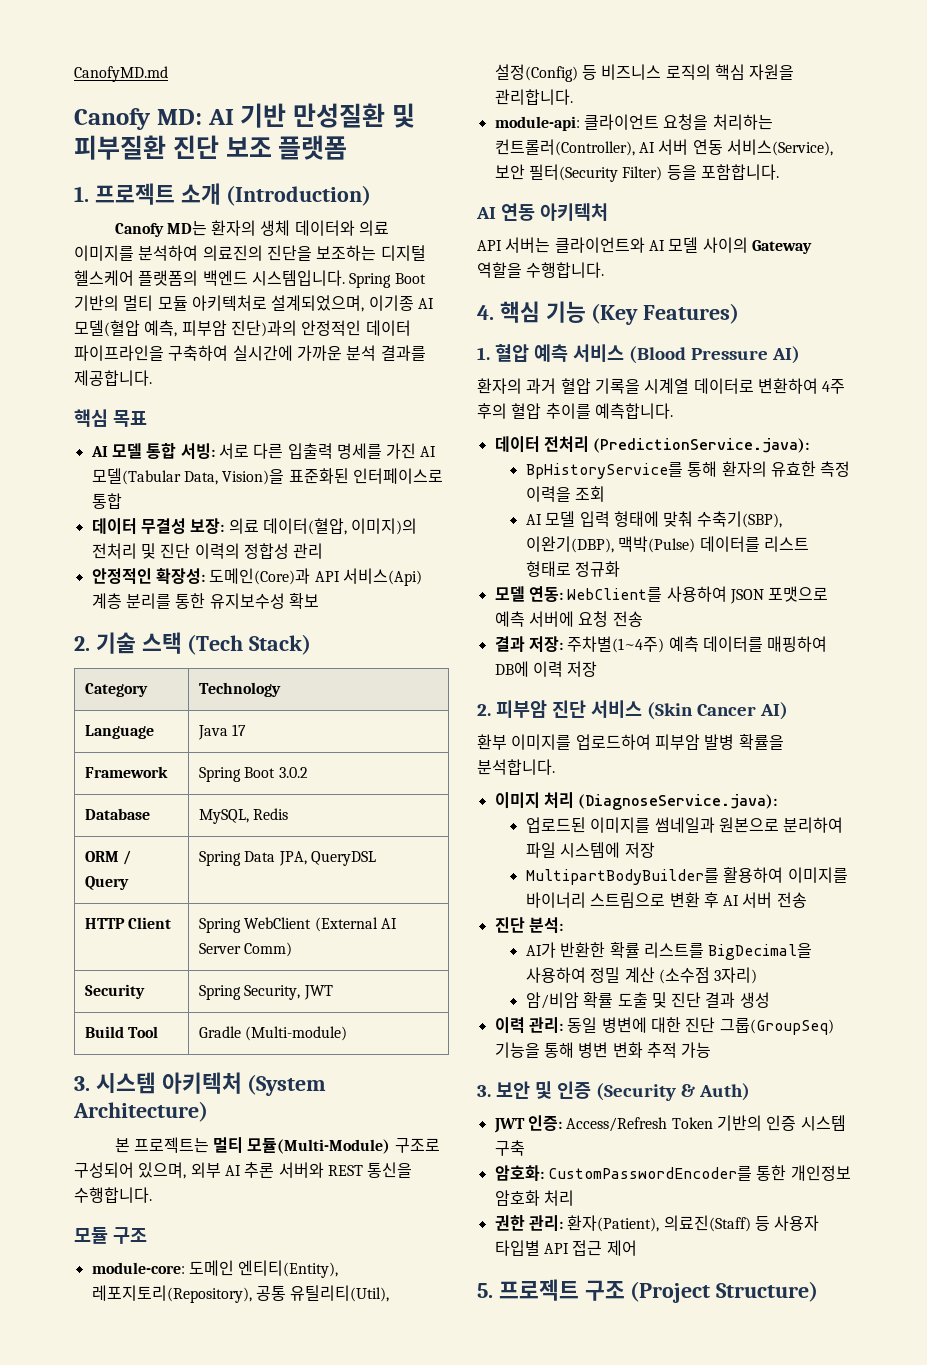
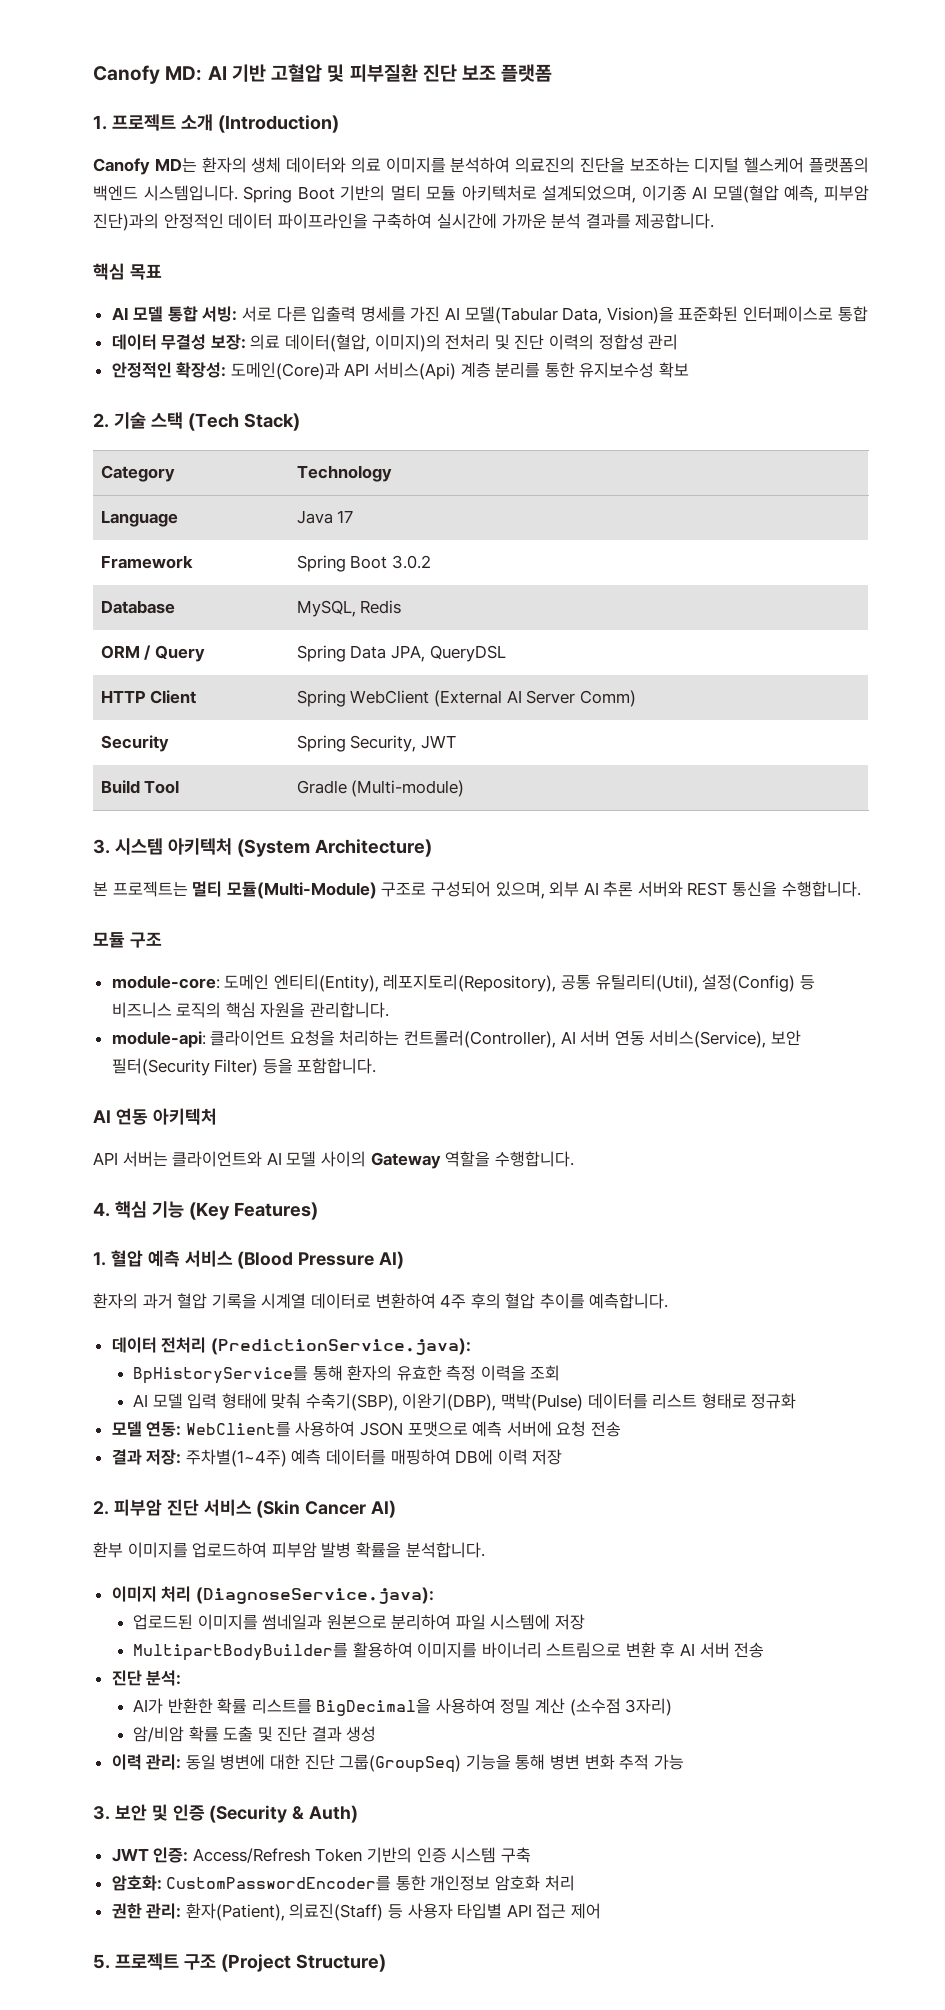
- CanofyMD.md
- Canofy MD: AI 기반 만성질환 및 피부질환 진단 보조 플랫폼
+ Canofy MD: AI 기반 고혈압 및 피부질환 진단 보조 플랫폼

